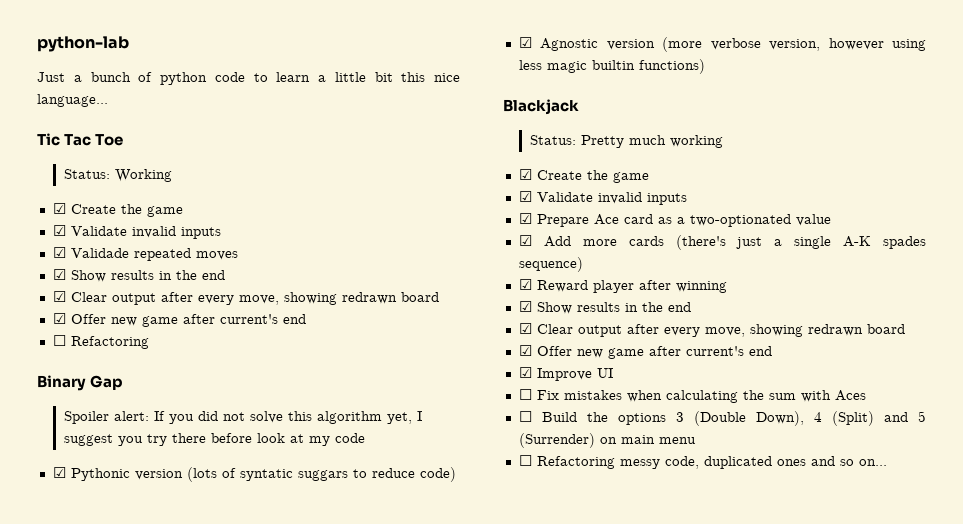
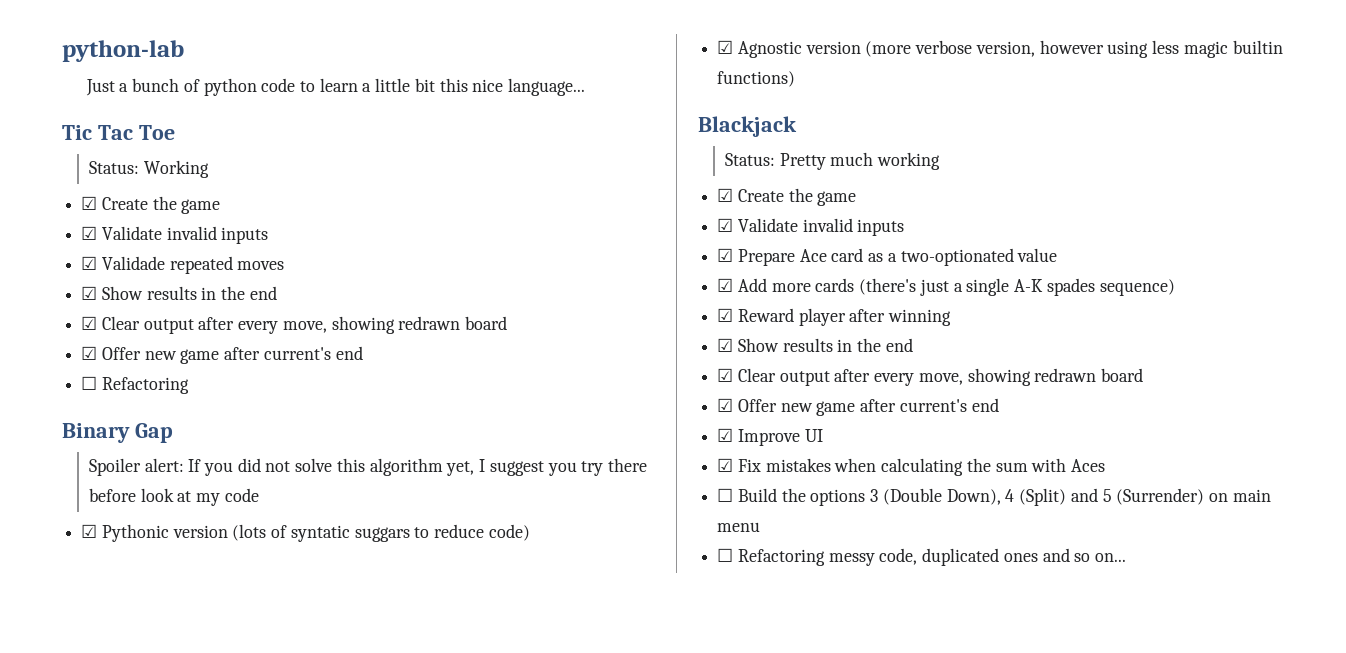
- ☐ Fix mistakes when calculating the sum with Aces
+ ☑ Fix mistakes when calculating the sum with Aces

